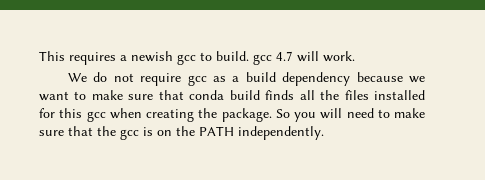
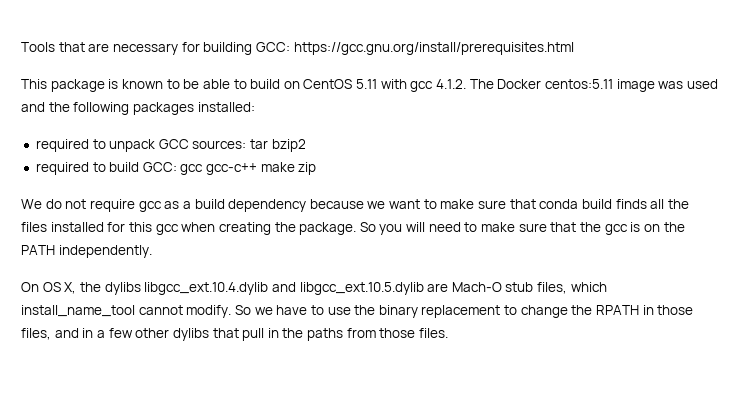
- This requires a newish gcc to build. gcc 4.7 will work.
+ Tools that are necessary for building GCC: https://gcc.gnu.org/install/prerequisites.html
+ This package is known to be able to build on CentOS 5.11 with gcc 4.1.2. The Docker centos:5.11 image was used and the following packages installed:
+ required to unpack GCC sources: tar bzip2
+ required to build GCC: gcc gcc-c++ make zip
+ On OS X, the dylibs libgcc_ext.10.4.dylib and libgcc_ext.10.5.dylib are Mach-O stub files, which install_name_tool cannot modify. So we have to use the binary replacement to change the RPATH in those files, and in a few other dylibs that pull in the paths from those files.

